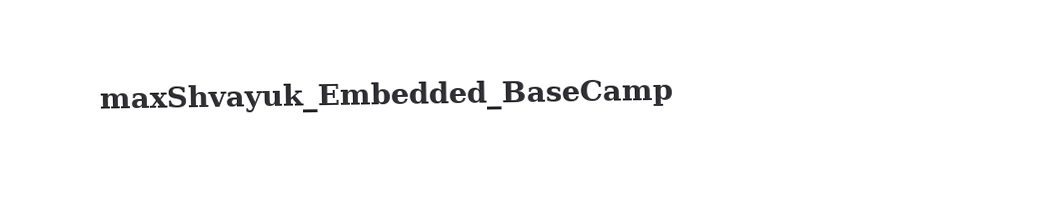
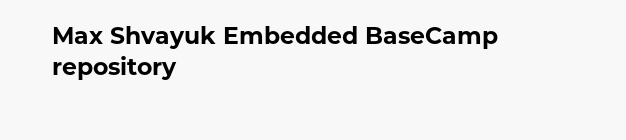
- maxShvayuk_Embedded_BaseCamp
+ Max Shvayuk Embedded BaseCamp repository

